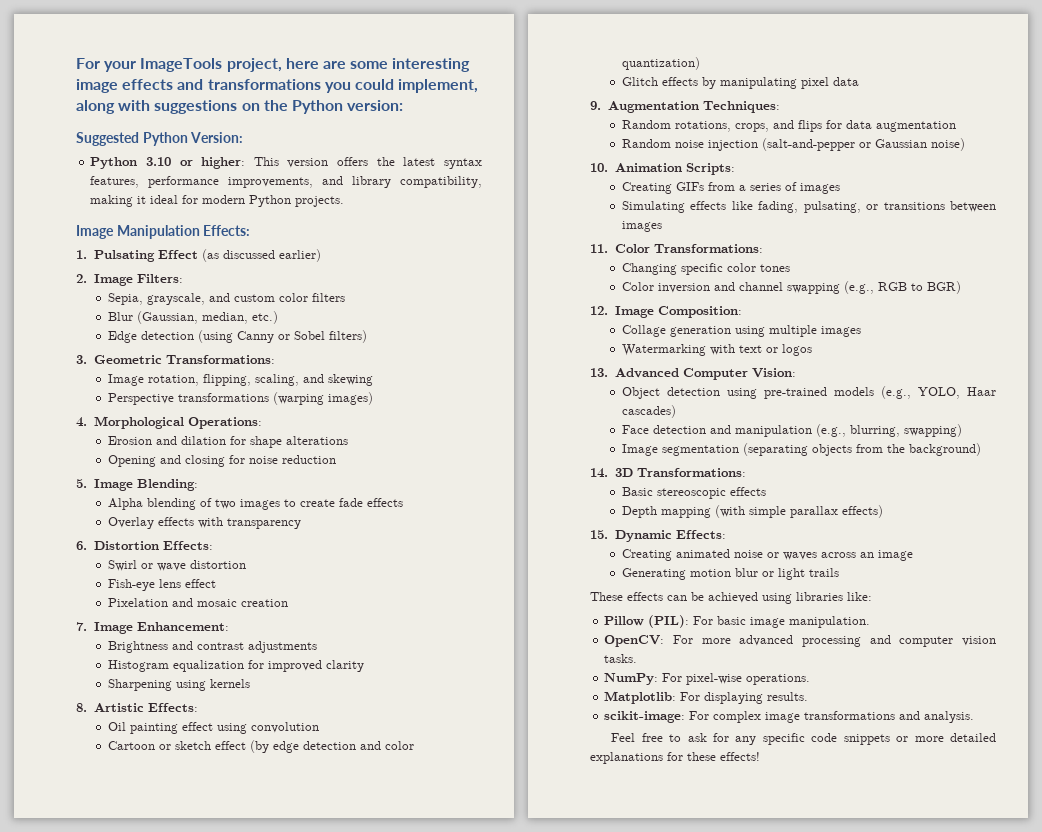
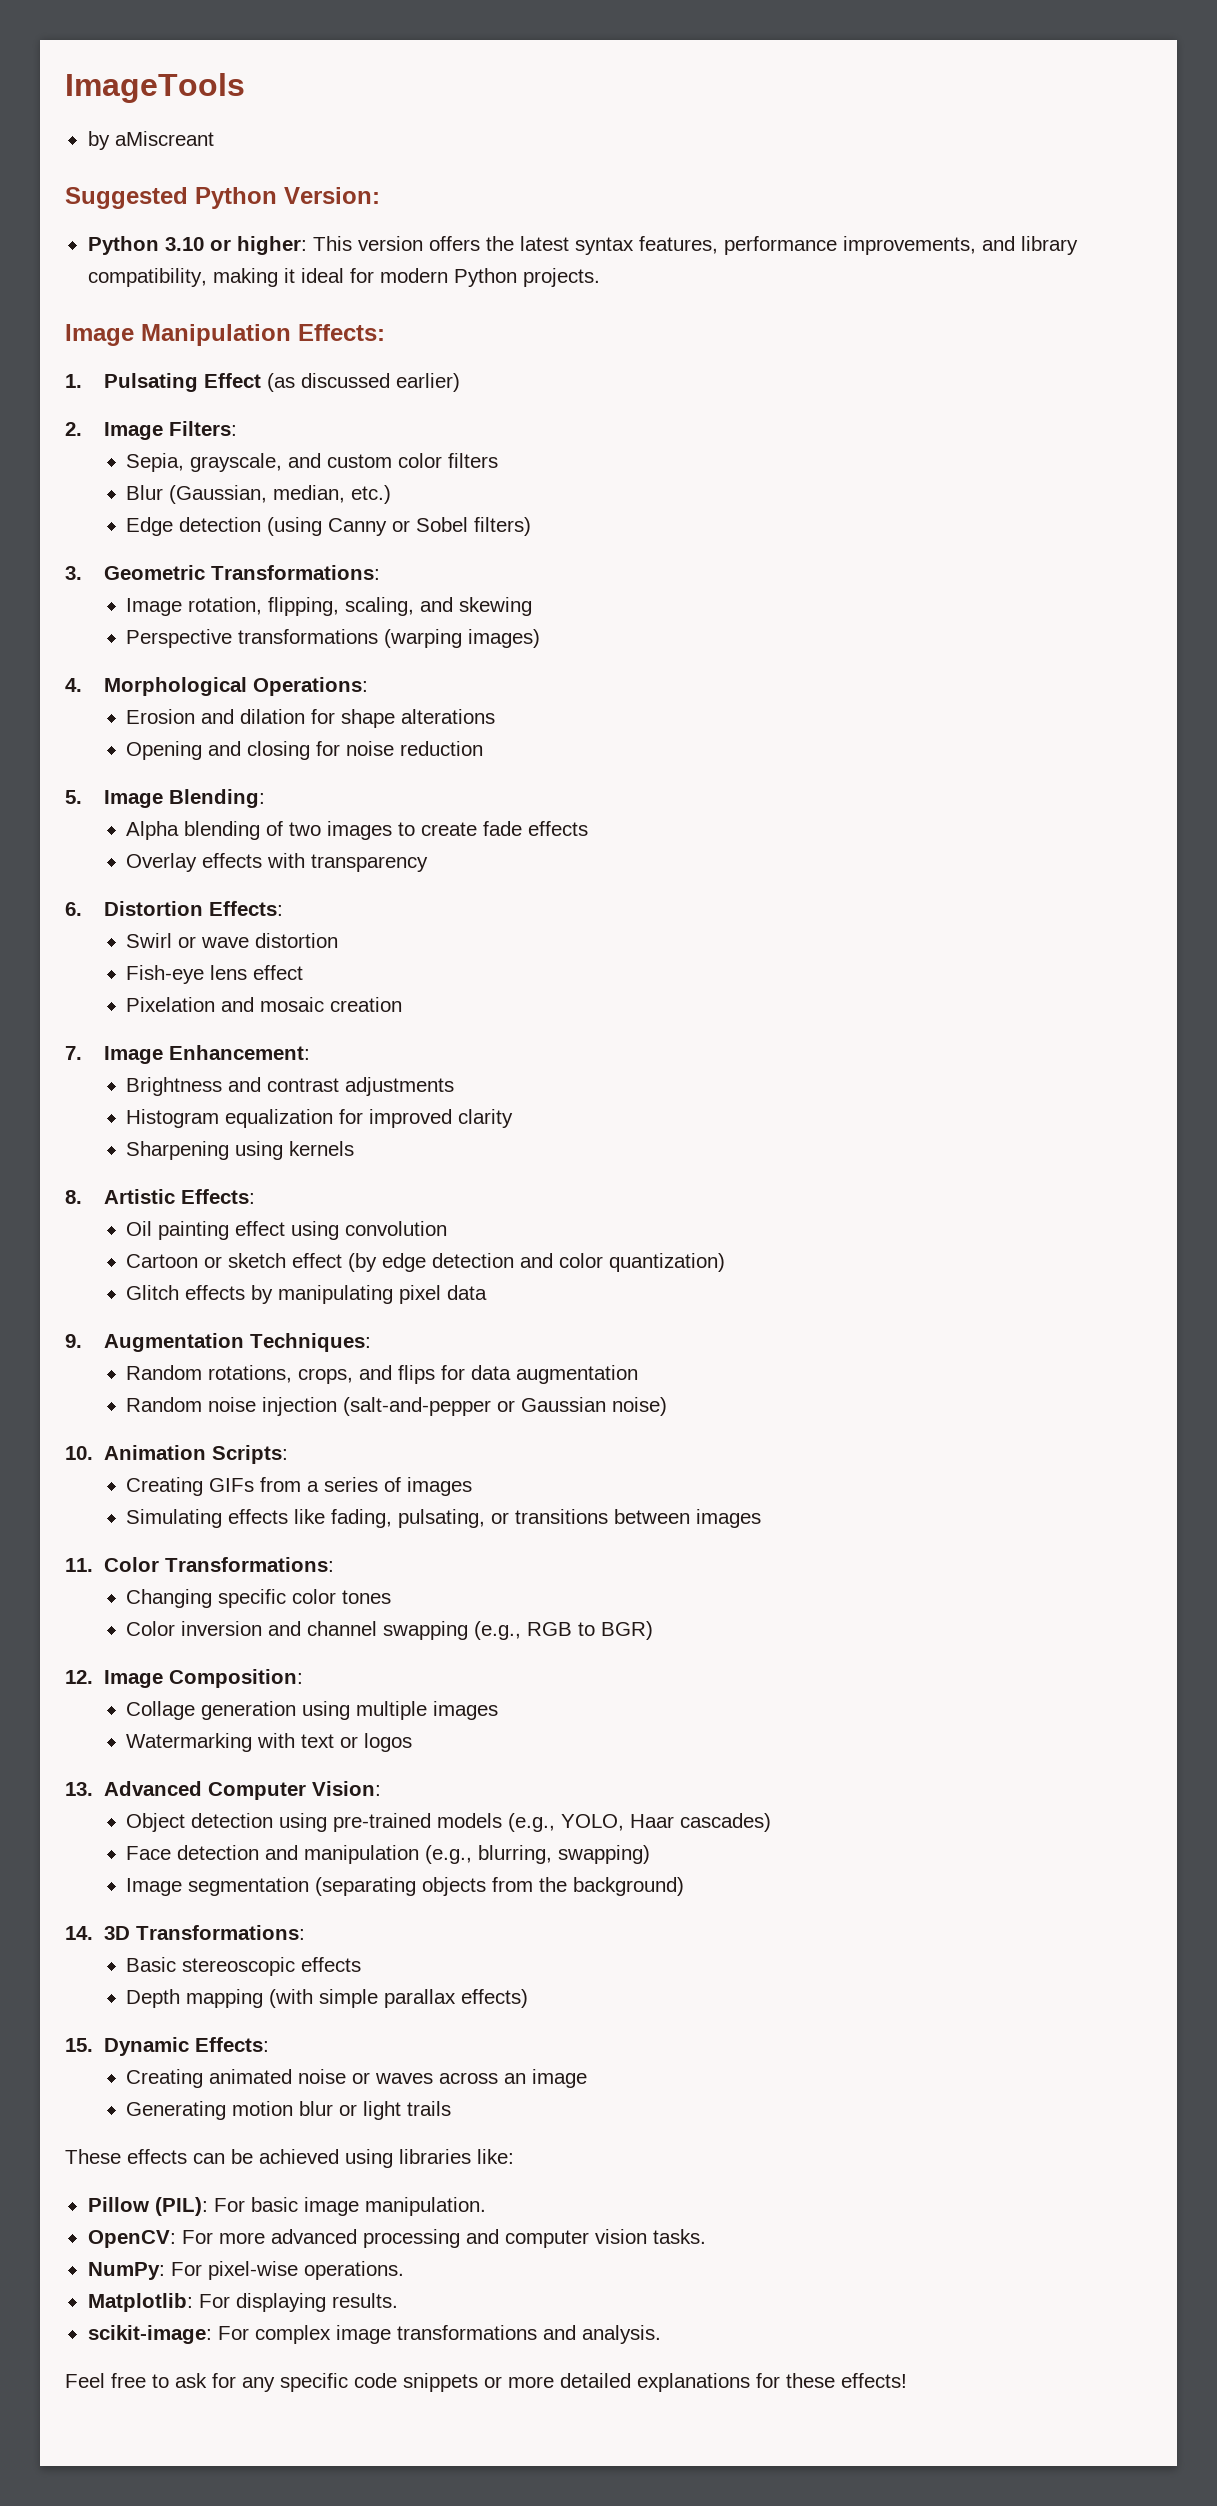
- For your ImageTools project, here are some interesting image effects and transformations you could implement, along with suggestions on the Python version:
+ ImageTools
+ by aMiscreant

